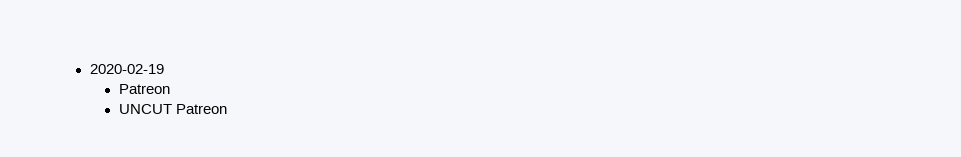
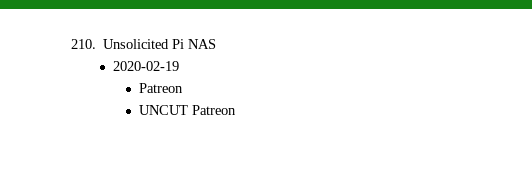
+ 210. Unsolicited Pi NAS

